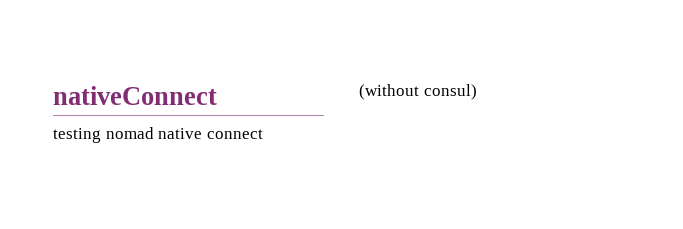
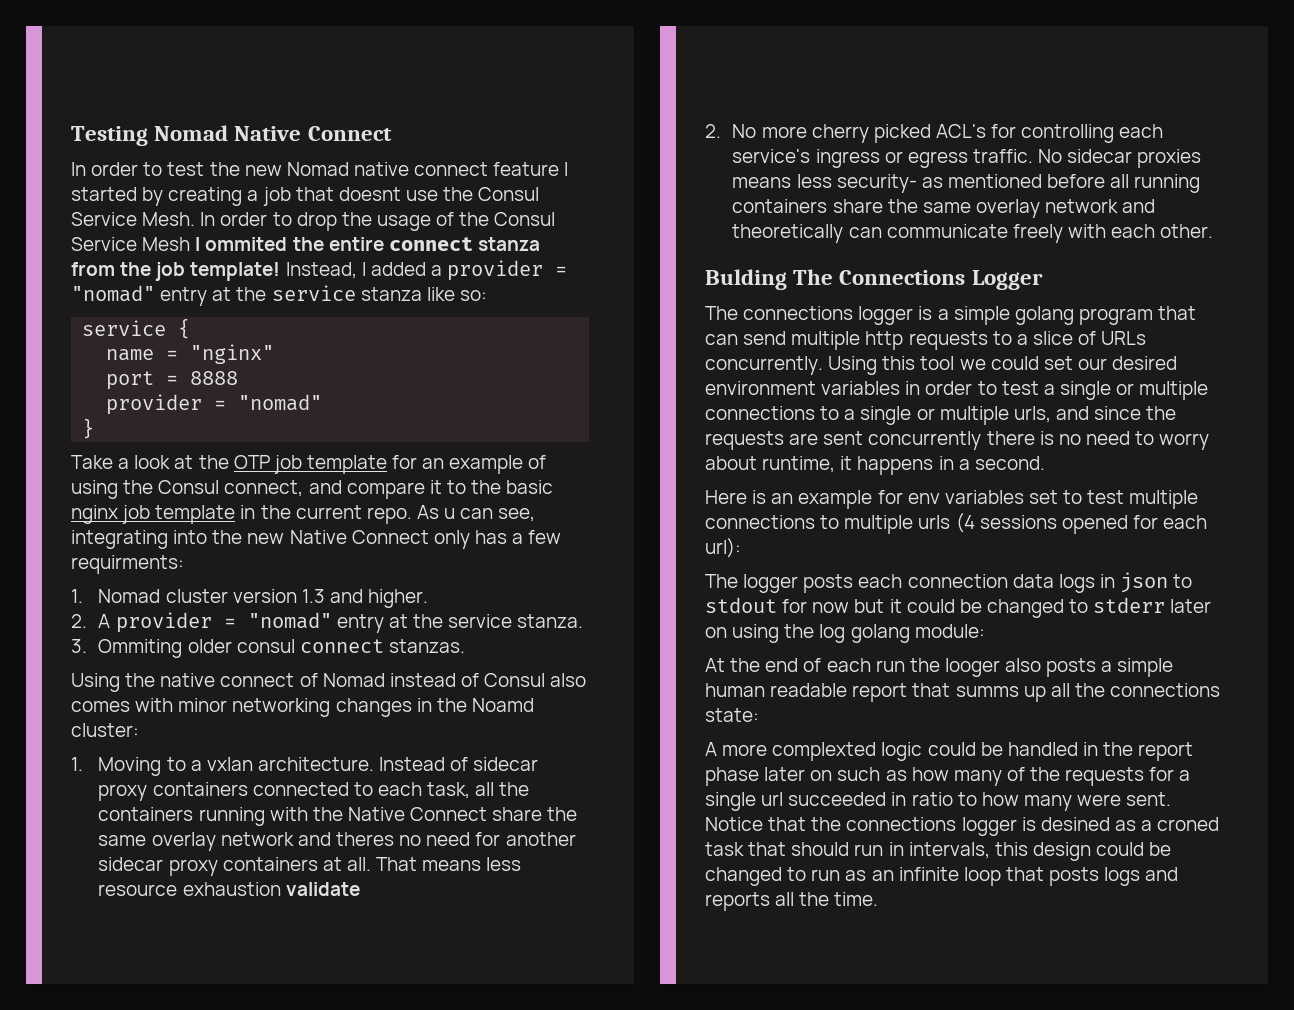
- nativeConnect
- testing nomad native connect (without consul)
+ Testing Nomad Native Connect
+ In order to test the new Nomad native connect feature I started by creating a job that doesnt use the Consul Service Mesh. In order to drop the usage of the Consul Service Mesh I ommited the entire connect stanza from the job template! Instead, I added a provider = "nomad" entry at the service stanza like so:
+ service {
+ name = "nginx"
+ port = 8888
+ provider = "nomad"
+ }
+ Take a look at the OTP job template for an example of using the Consul connect, and compare it to the basic nginx job template in the current repo. As u can see, integrating into the new Native Connect only has a few requirments:
+ 1. Nomad cluster version 1.3 and higher.
+ 2. A provider = "nomad" entry at the service stanza.
+ 3. Ommiting older consul connect stanzas.
+ Using the native connect of Nomad instead of Consul also comes with minor networking changes in the Noamd cluster:
+ 1. Moving to a vxlan architecture. Instead of sidecar proxy containers connected to each task, all the containers running with the Native Connect share the same overlay network and theres no need for another sidecar proxy containers at all. That means less resource exhaustion validate
+ 2. No more cherry picked ACL's for controlling each service's ingress or egress traffic. No sidecar proxies means less security- as mentioned before all running containers share the same overlay network and theoretically can communicate freely with each other.
+ Bulding The Connections Logger
+ The connections logger is a simple golang program that can send multiple http requests to a slice of URLs concurrently. Using this tool we could set our desired environment variables in order to test a single or multiple connections to a single or multiple urls, and since the requests are sent concurrently there is no need to worry about runtime, it happens in a second.
+ Here is an example for env variables set to test multiple connections to multiple urls (4 sessions opened for each url):
+ The logger posts each connection data logs in json to stdout for now but it could be changed to stderr later on using the log golang module:
+ At the end of each run the looger also posts a simple human readable report that summs up all the connections state:
+ A more complexted logic could be handled in the report phase later on such as how many of the requests for a single url succeeded in ratio to how many were sent. Notice that the connections logger is desined as a croned task that should run in intervals, this design could be changed to run as an infinite loop that posts logs and reports all the time.

